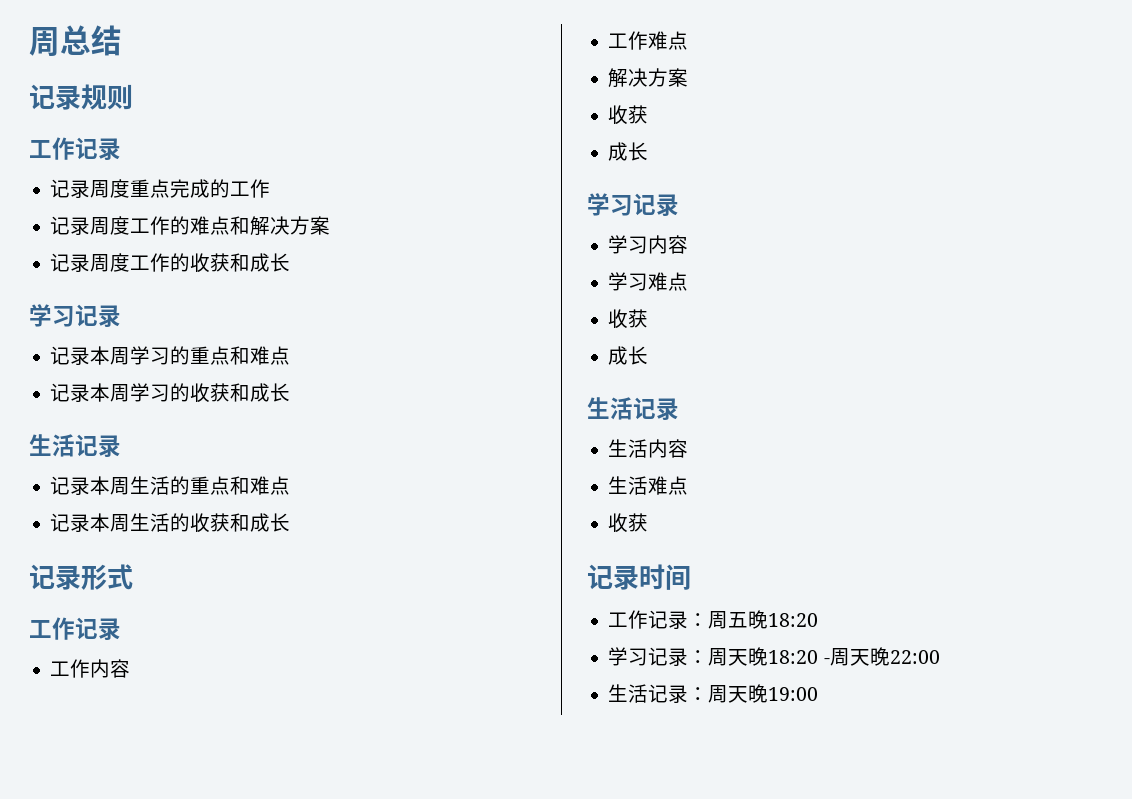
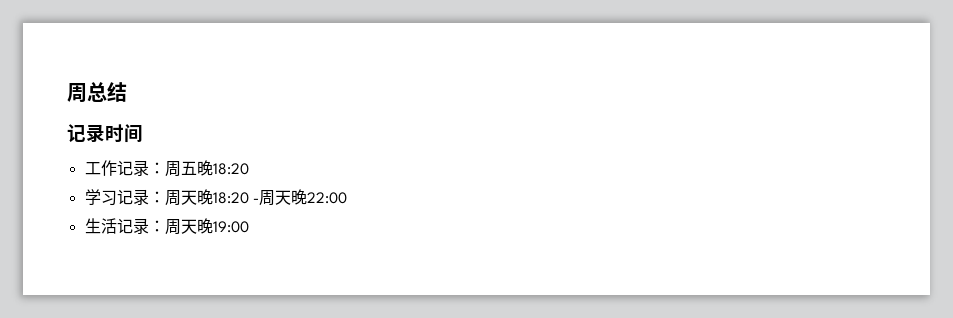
- 记录规则
- 工作记录
- 记录周度重点完成的工作
- 记录周度工作的难点和解决方案
- 记录周度工作的收获和成长
- 学习记录
- 记录本周学习的重点和难点
- 记录本周学习的收获和成长
- 生活记录
- 记录本周生活的重点和难点
- 记录本周生活的收获和成长
- 记录形式
- 工作记录
- 工作内容
- 工作难点
- 解决方案
- 收获
- 成长
- 学习记录
- 学习内容
- 学习难点
- 收获
- 成长
- 生活记录
- 生活内容
- 生活难点
- 收获

